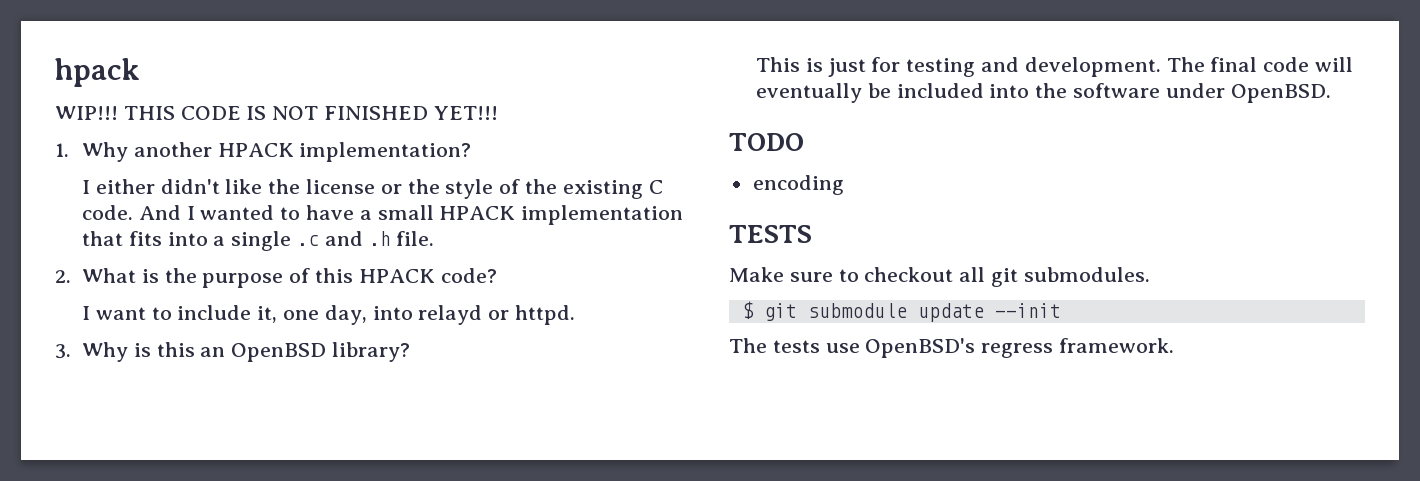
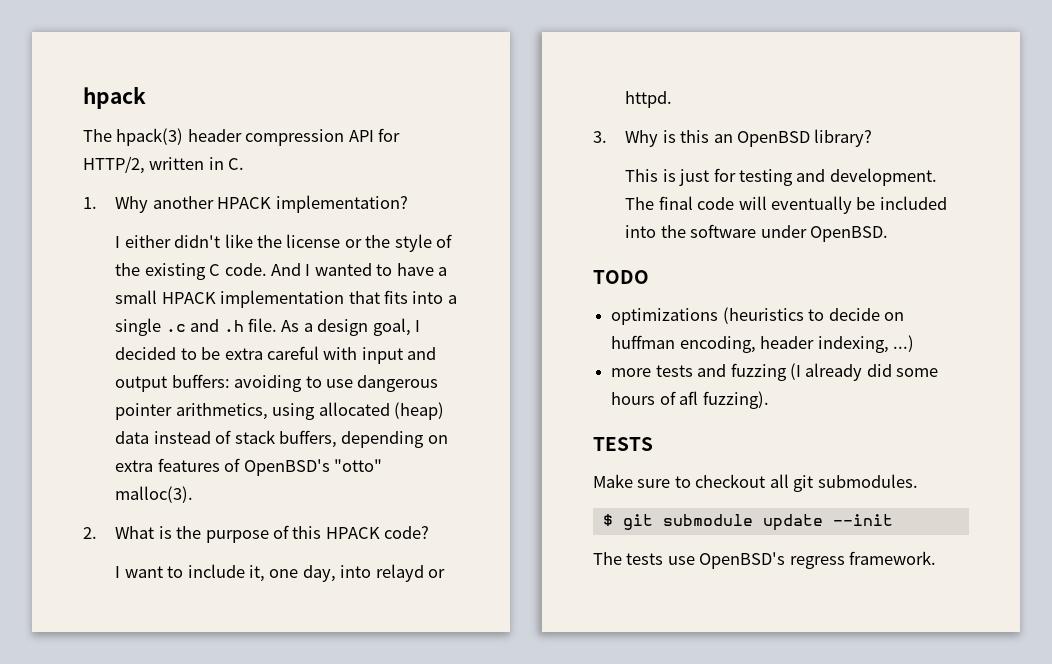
- WIP!!! THIS CODE IS NOT FINISHED YET!!!
+ The hpack(3) header compression API for HTTP/2, written in C.
+ As a design goal, I decided to be extra careful with input and output buffers: avoiding to use dangerous pointer arithmetics, using allocated (heap) data instead of stack buffers, depending on extra features of OpenBSD's "otto" malloc(3).
- encoding
+ optimizations (heuristics to decide on huffman encoding, header indexing, ...)
+ more tests and fuzzing (I already did some hours of afl fuzzing).

